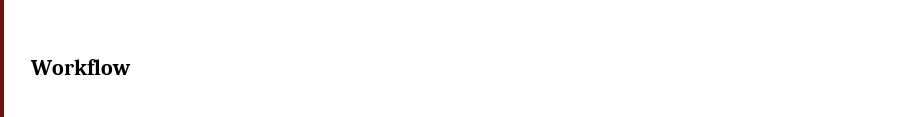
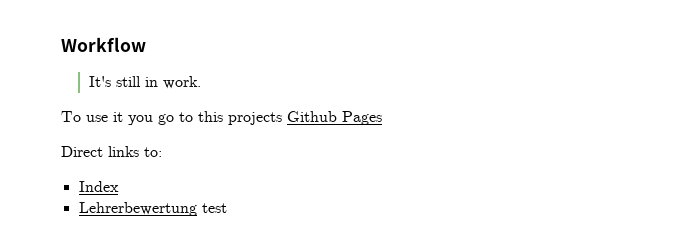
+ It's still in work.
+ To use it you go to this projects Github Pages
+ Direct links to:
+ Index
+ Lehrerbewertung test

